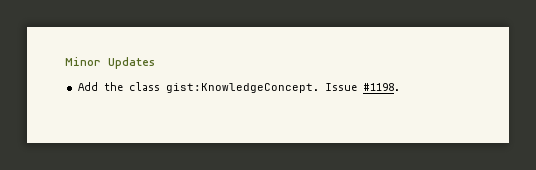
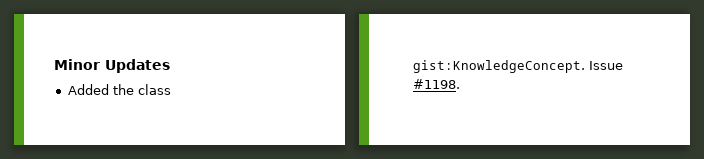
- Add the class gist:KnowledgeConcept.
+ Added the class gist:KnowledgeConcept.

